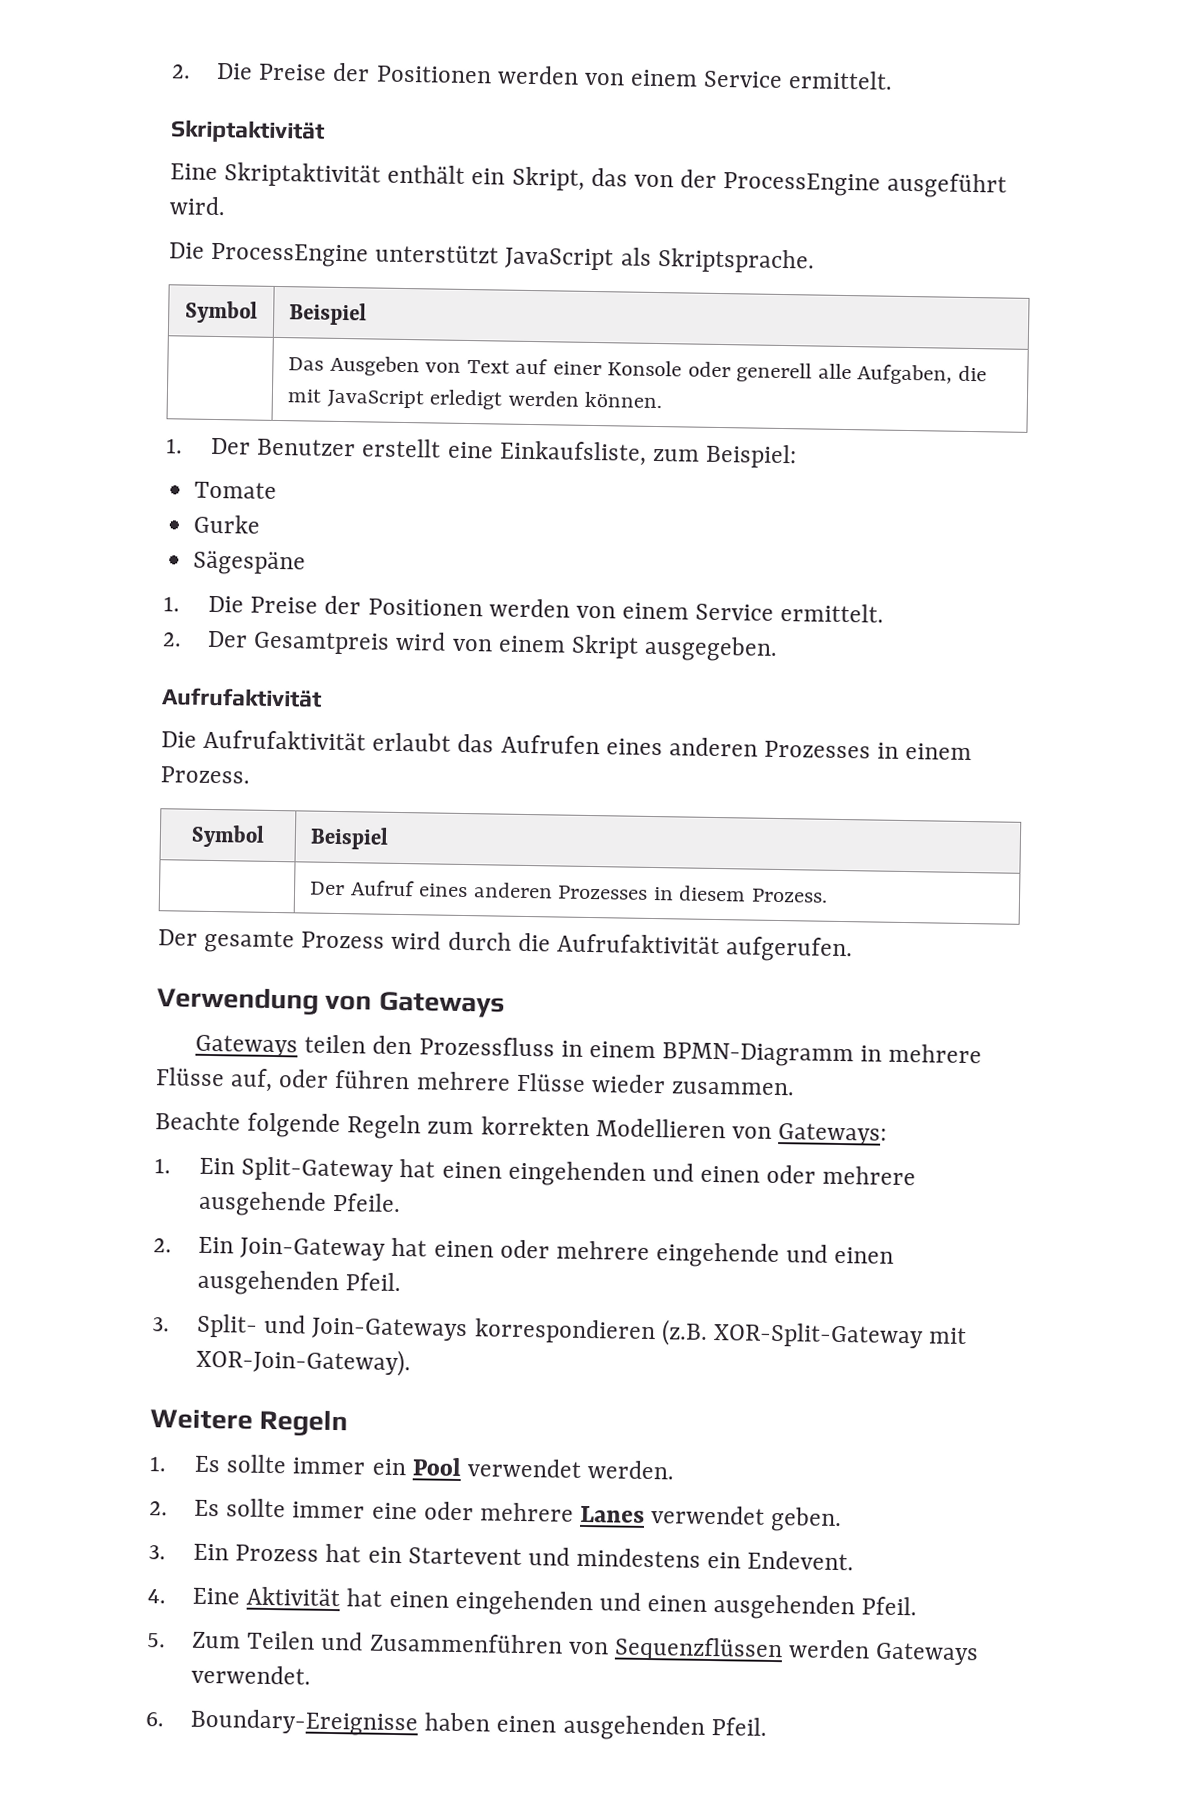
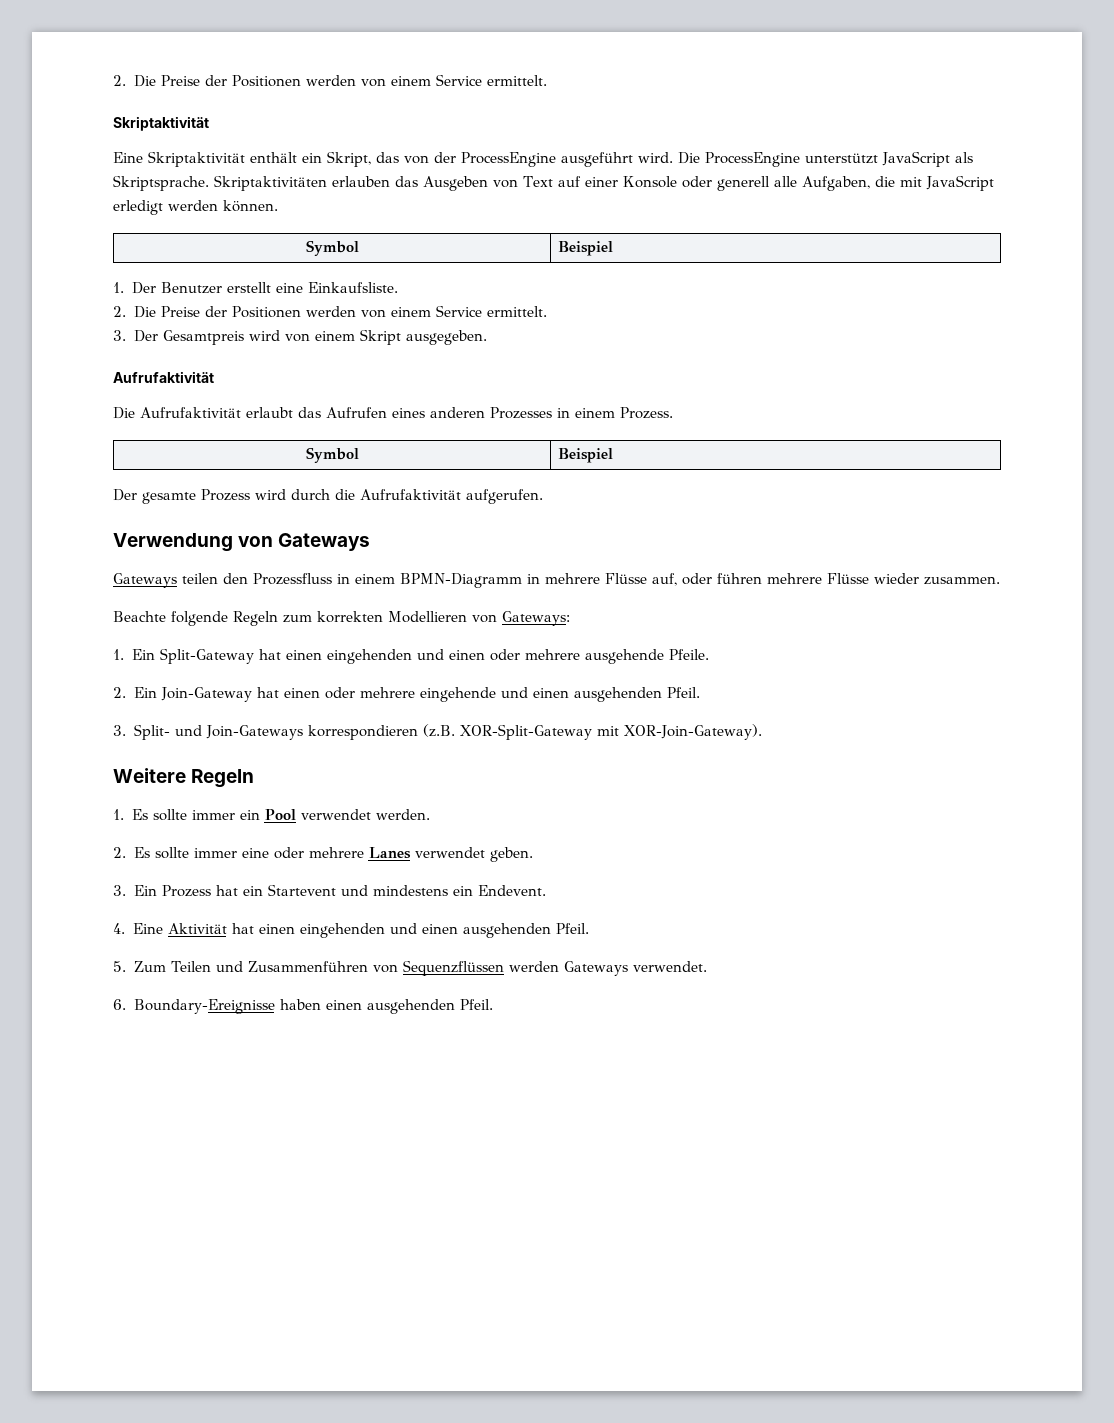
- Eine Skriptaktivität enthält ein Skript, das von der ProcessEngine ausgeführt wird.
- Die ProcessEngine unterstützt JavaScript als Skriptsprache.
+ Eine Skriptaktivität enthält ein Skript, das von der ProcessEngine ausgeführt wird. Die ProcessEngine unterstützt JavaScript als Skriptsprache. Skriptaktivitäten erlauben das Ausgeben von Text auf einer Konsole oder generell alle Aufgaben, die mit JavaScript erledigt werden können.
  Symbol | Beispiel
- | Das Ausgeben von Text auf einer Konsole oder generell alle Aufgaben, die mit JavaScript erledigt werden können.
- 1. Der Benutzer erstellt eine Einkaufsliste, zum Beispiel:
- Tomate
- Gurke
- Sägespäne
- 1. Die Preise der Positionen werden von einem Service ermittelt.
- 2. Der Gesamtpreis wird von einem Skript ausgegeben.
+ 1. Der Benutzer erstellt eine Einkaufsliste.
+ 2. Die Preise der Positionen werden von einem Service ermittelt.
+ 3. Der Gesamtpreis wird von einem Skript ausgegeben.
- | Der Aufruf eines anderen Prozesses in diesem Prozess.

